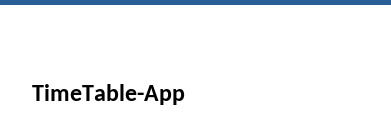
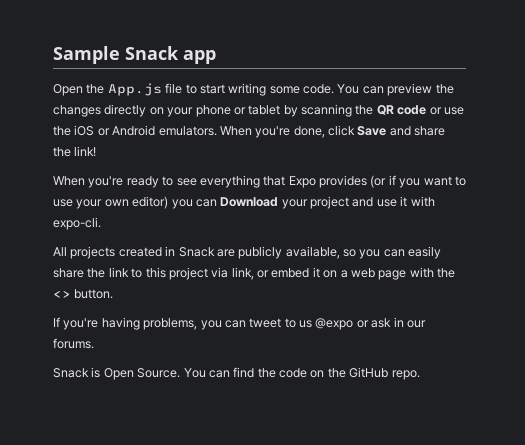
- TimeTable-App
+ Sample Snack app
+ Open the App.js file to start writing some code. You can preview the changes directly on your phone or tablet by scanning the QR code or use the iOS or Android emulators. When you're done, click Save and share the link!
+ When you're ready to see everything that Expo provides (or if you want to use your own editor) you can Download your project and use it with expo-cli.
+ All projects created in Snack are publicly available, so you can easily share the link to this project via link, or embed it on a web page with the <> button.
+ If you're having problems, you can tweet to us @expo or ask in our forums.
+ Snack is Open Source. You can find the code on the GitHub repo.

